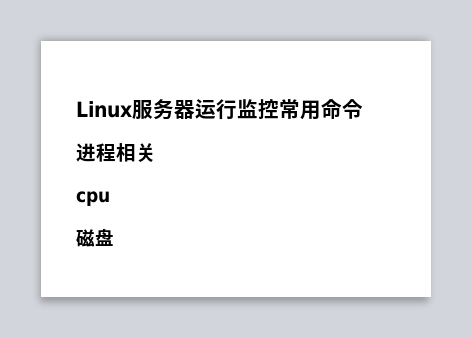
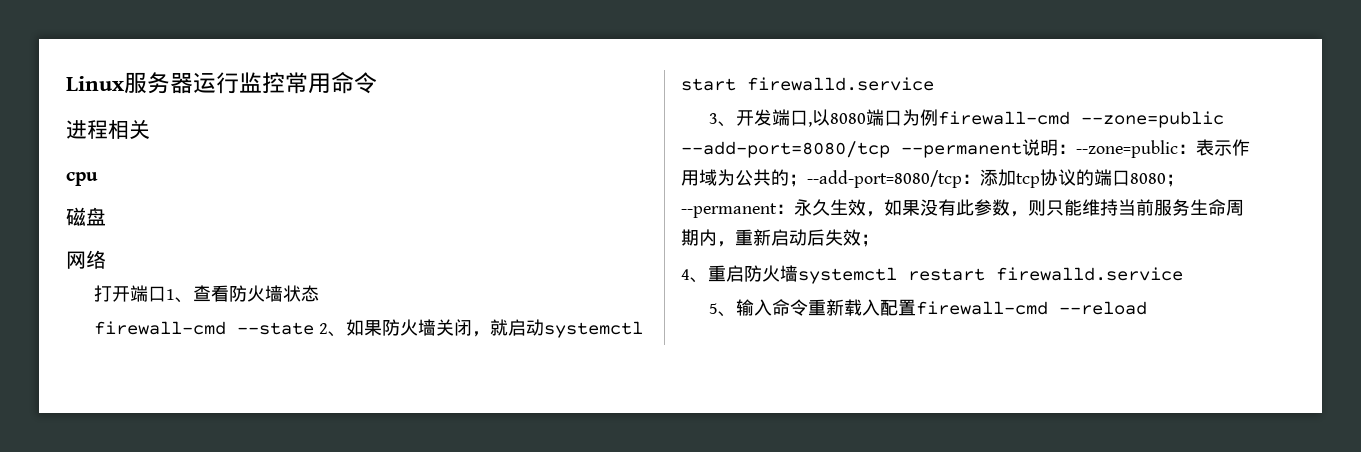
+ 网络
+ 打开端口1、查看防火墙状态
+ firewall-cmd --state 2、如果防火墙关闭，就启动systemctl start firewalld.service
+ 3、开发端口,以8080端口为例firewall-cmd --zone=public --add-port=8080/tcp --permanent说明：--zone=public：表示作用域为公共的；--add-port=8080/tcp：添加tcp协议的端口8080；--permanent：永久生效，如果没有此参数，则只能维持当前服务生命周期内，重新启动后失效；
+ 4、重启防火墙systemctl restart firewalld.service
+ 5、输入命令重新载入配置firewall-cmd --reload

